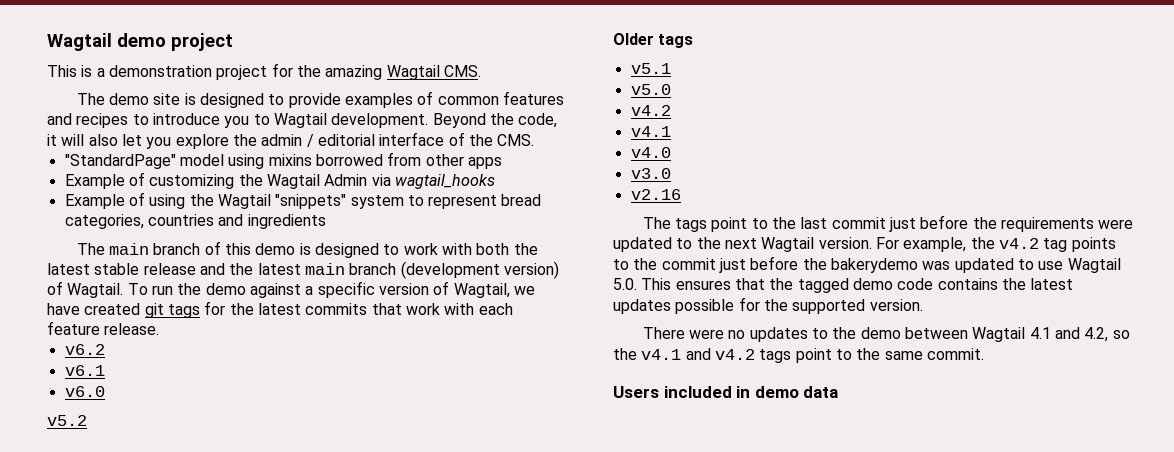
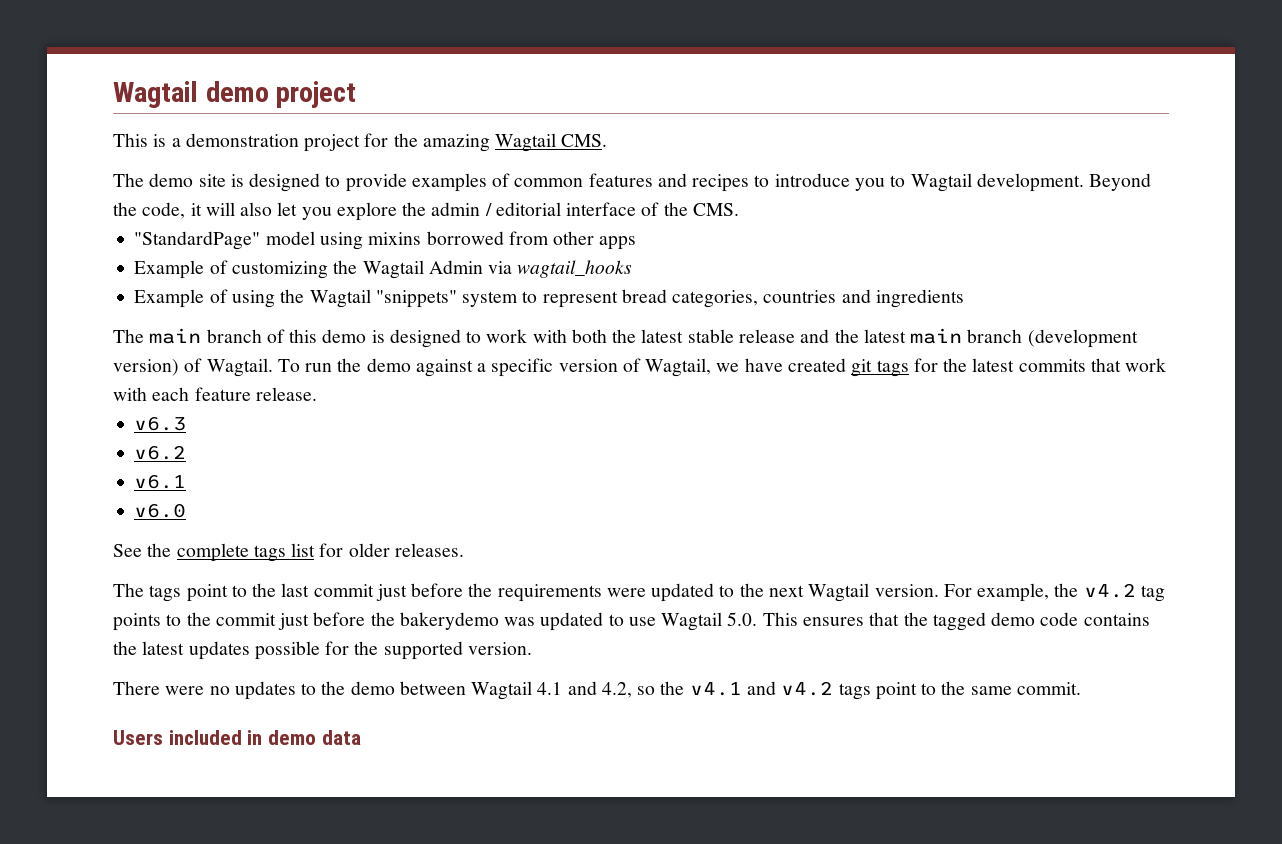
+ v6.3
- v5.2
- Older tags
- v5.1
- v5.0
- v4.2
- v4.1
- v4.0
- v3.0
- v2.16
+ See the complete tags list for older releases.

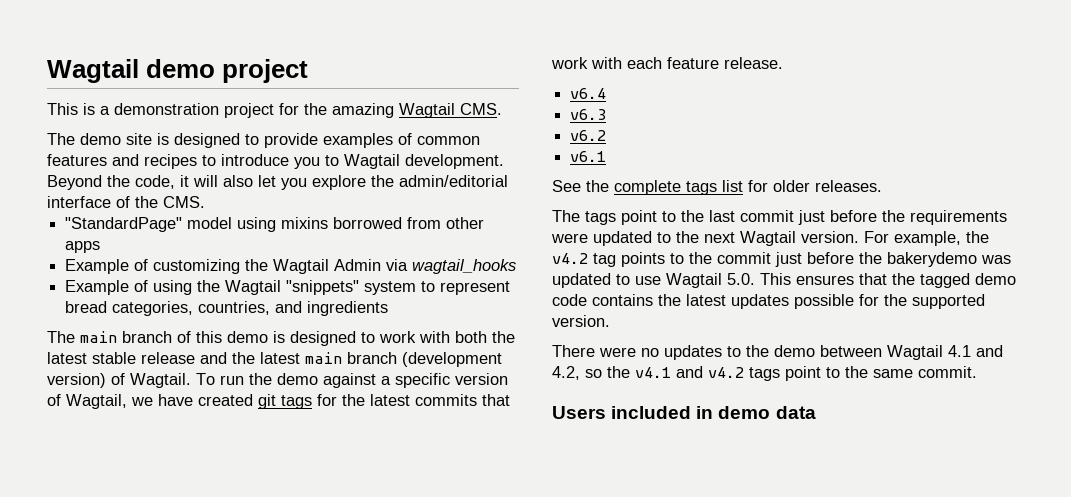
- Beyond the code, it will also let you explore the admin / editorial interface of the CMS.
+ Beyond the code, it will also let you explore the admin/editorial interface of the CMS.
- Example of using the Wagtail "snippets" system to represent bread categories, countries and ingredients
+ Example of using the Wagtail "snippets" system to represent bread categories, countries, and ingredients
+ v6.4
- v6.0

